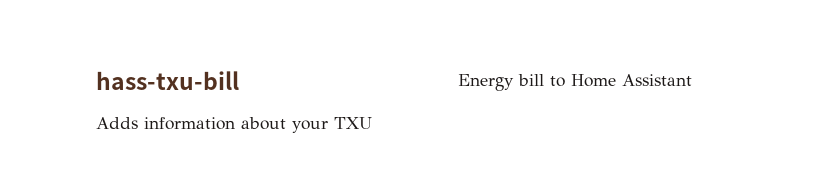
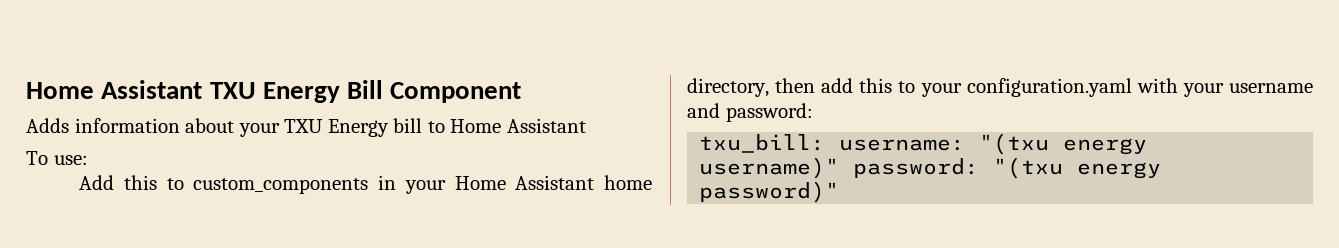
- hass-txu-bill
+ Home Assistant TXU Energy Bill Component
+ To use:
+ Add this to custom_components in your Home Assistant home directory, then add this to your configuration.yaml with your username and password:
+ txu_bill: username: "(txu energy username)" password: "(txu energy password)"

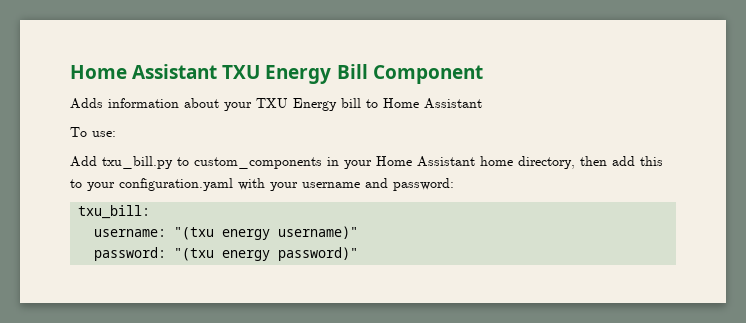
- Add this to custom_components in your Home Assistant home directory, then add this to your configuration.yaml with your username and password:
+ Add txu_bill.py to custom_components in your Home Assistant home directory, then add this to your configuration.yaml with your username and password:
- txu_bill: username: "(txu energy username)" password: "(txu energy password)"
+ txu_bill:
+ username: "(txu energy username)"
+ password: "(txu energy password)"

